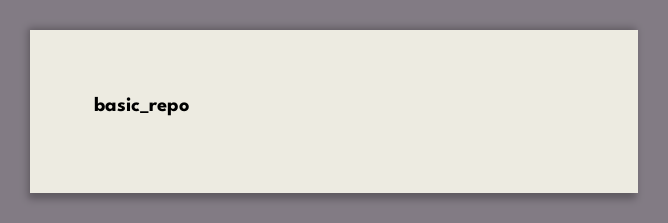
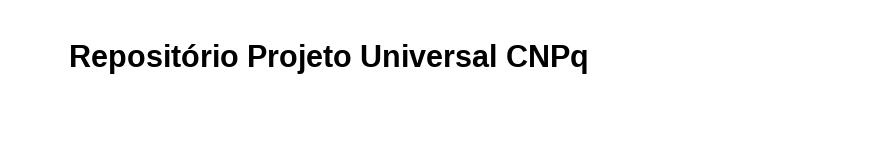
- basic_repo
+ Repositório Projeto Universal CNPq

